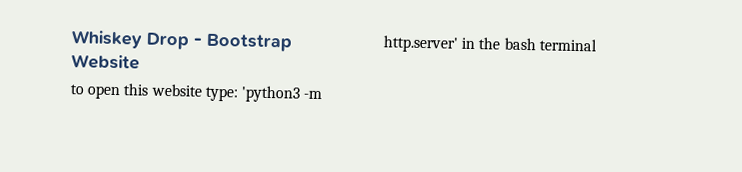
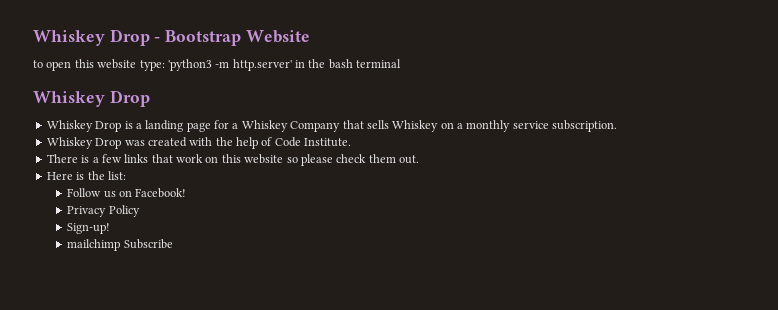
  to open this website type: 'python3 -m http.server' in the bash terminal
+ Whiskey Drop
+ Whiskey Drop is a landing page for a Whiskey Company that sells Whiskey on a monthly service subscription.
+ Whiskey Drop was created with the help of Code Institute.
+ There is a few links that work on this website so please check them out.
+ Here is the list:
+ Follow us on Facebook!
+ Privacy Policy
+ Sign-up!
+ mailchimp Subscribe

